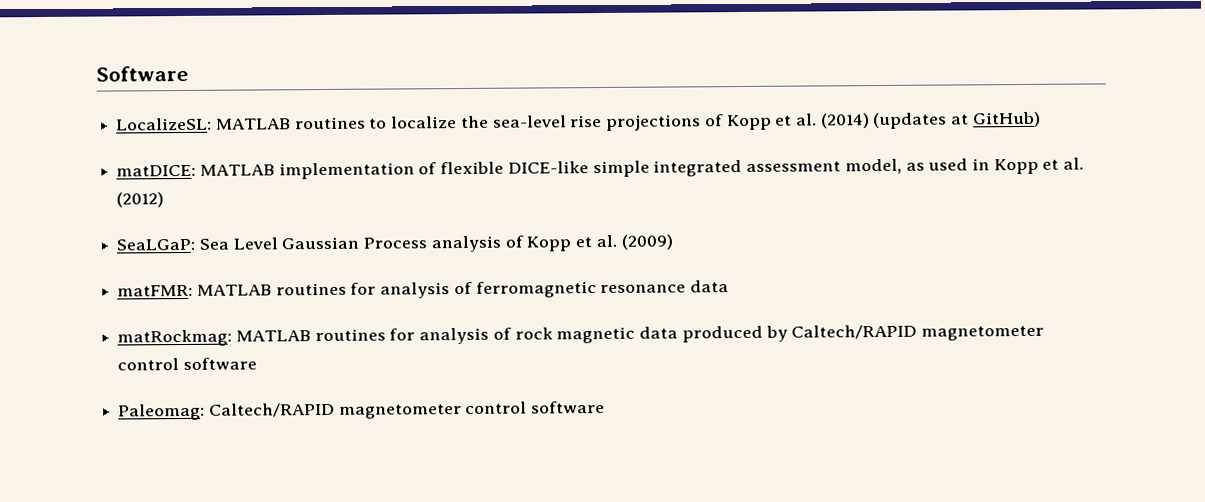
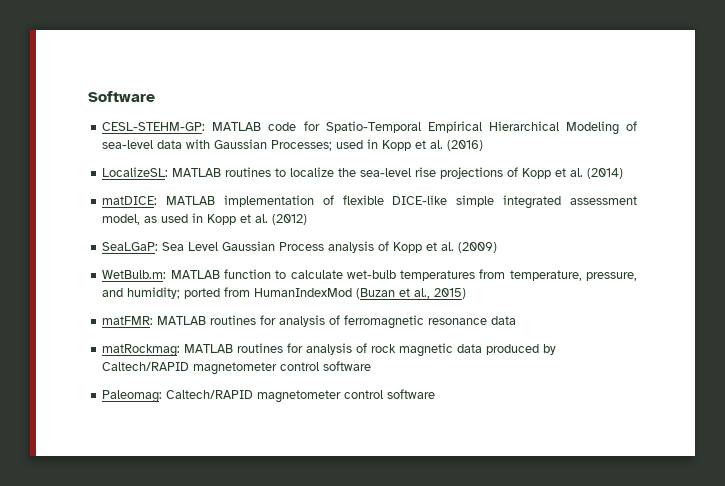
+ CESL-STEHM-GP: MATLAB code for Spatio-Temporal Empirical Hierarchical Modeling of sea-level data with Gaussian Processes; used in Kopp et al. (2016)
- LocalizeSL: MATLAB routines to localize the sea-level rise projections of Kopp et al. (2014) (updates at GitHub)
+ LocalizeSL: MATLAB routines to localize the sea-level rise projections of Kopp et al. (2014)
+ WetBulb.m: MATLAB function to calculate wet-bulb temperatures from temperature, pressure, and humidity; ported from HumanIndexMod (Buzan et al., 2015)

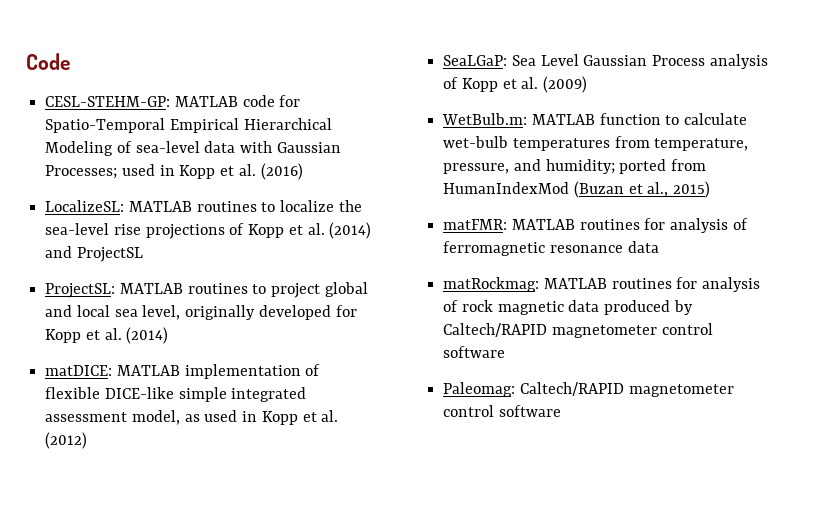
- Software
+ Code
- LocalizeSL: MATLAB routines to localize the sea-level rise projections of Kopp et al. (2014)
+ LocalizeSL: MATLAB routines to localize the sea-level rise projections of Kopp et al. (2014) and ProjectSL
+ ProjectSL: MATLAB routines to project global and local sea level, originally developed for Kopp et al. (2014)

